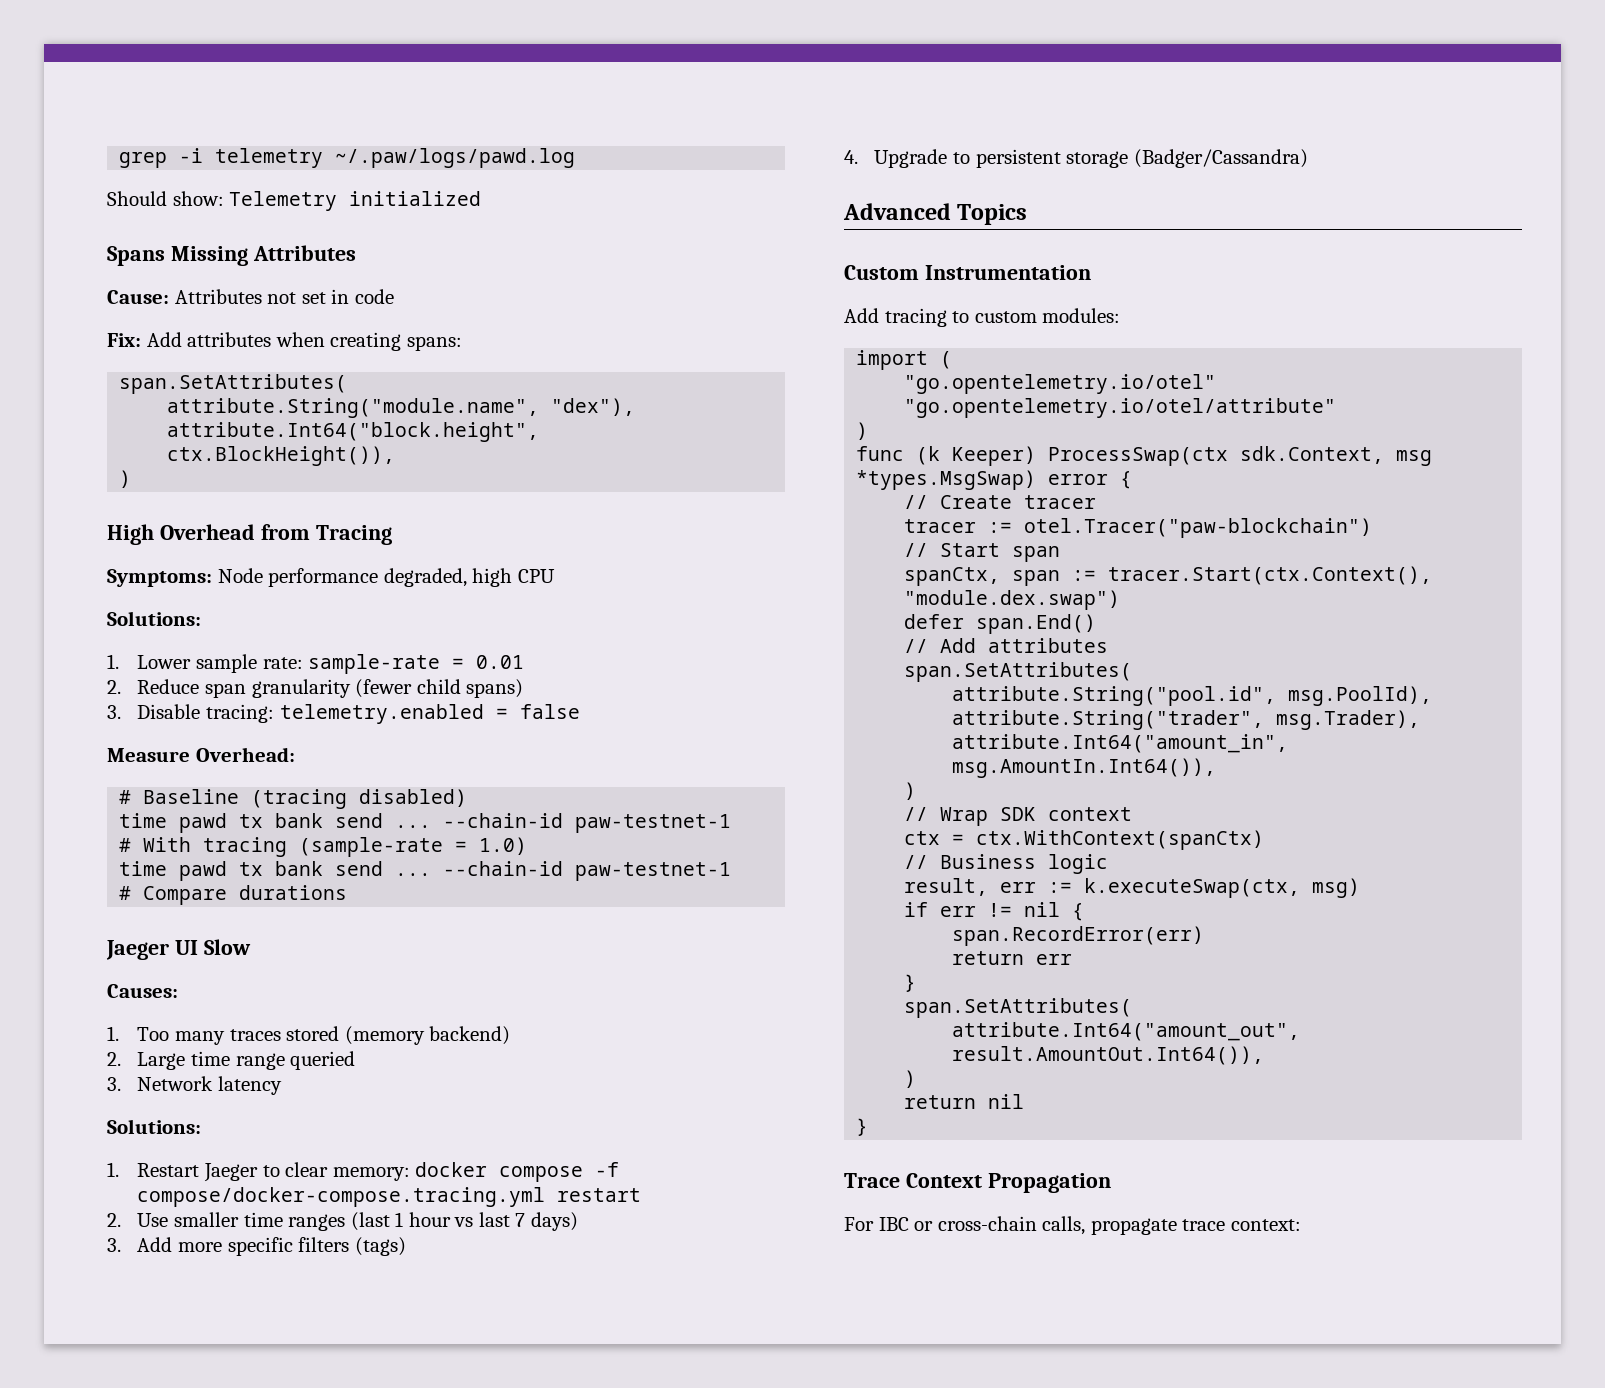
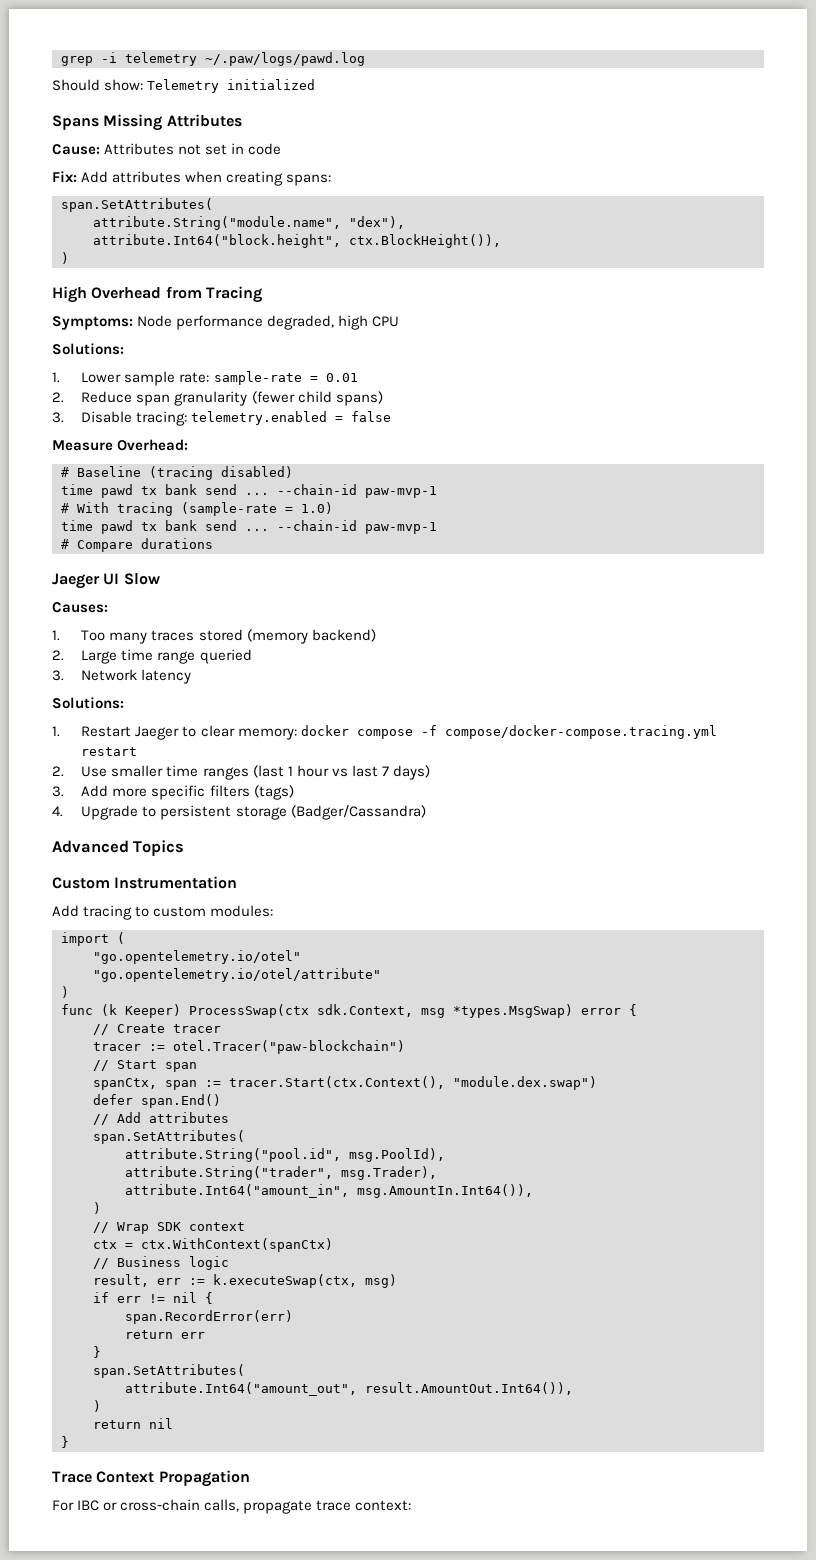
  # Baseline (tracing disabled)
- time pawd tx bank send ... --chain-id paw-testnet-1
+ time pawd tx bank send ... --chain-id paw-mvp-1
  # With tracing (sample-rate = 1.0)
- time pawd tx bank send ... --chain-id paw-testnet-1
+ time pawd tx bank send ... --chain-id paw-mvp-1

